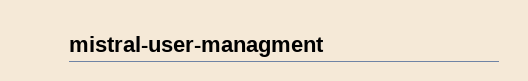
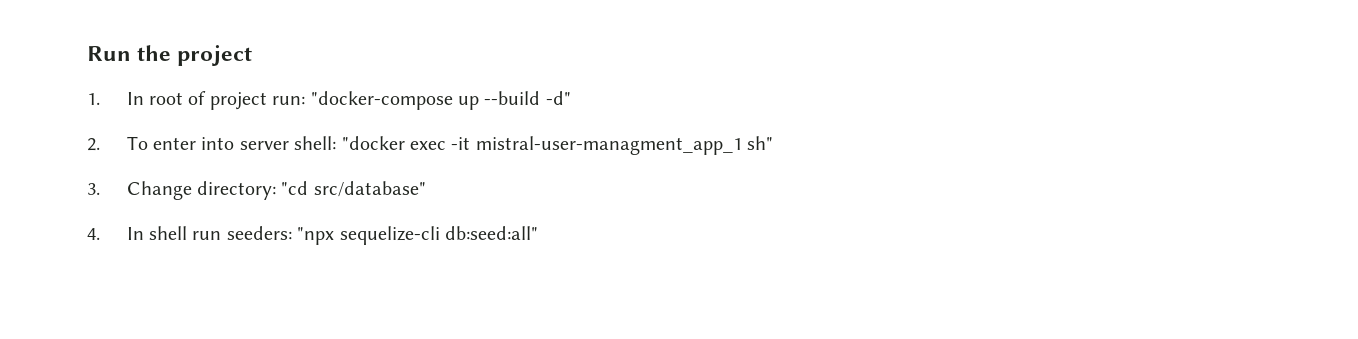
- mistral-user-managment
+ Run the project
+ 1. In root of project run: "docker-compose up --build -d"
+ 2. To enter into server shell: "docker exec -it mistral-user-managment_app_1 sh"
+ 3. Change directory: "cd src/database"
+ 4. In shell run seeders: "npx sequelize-cli db:seed:all"

